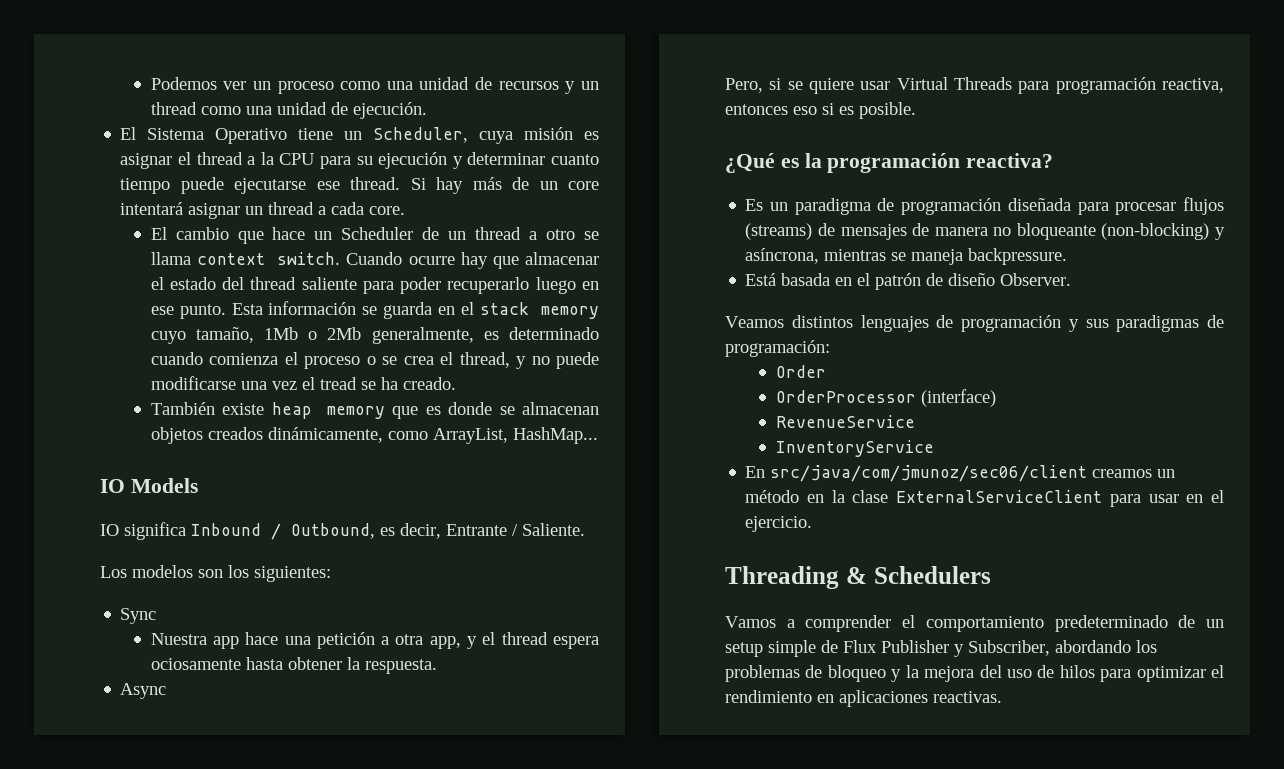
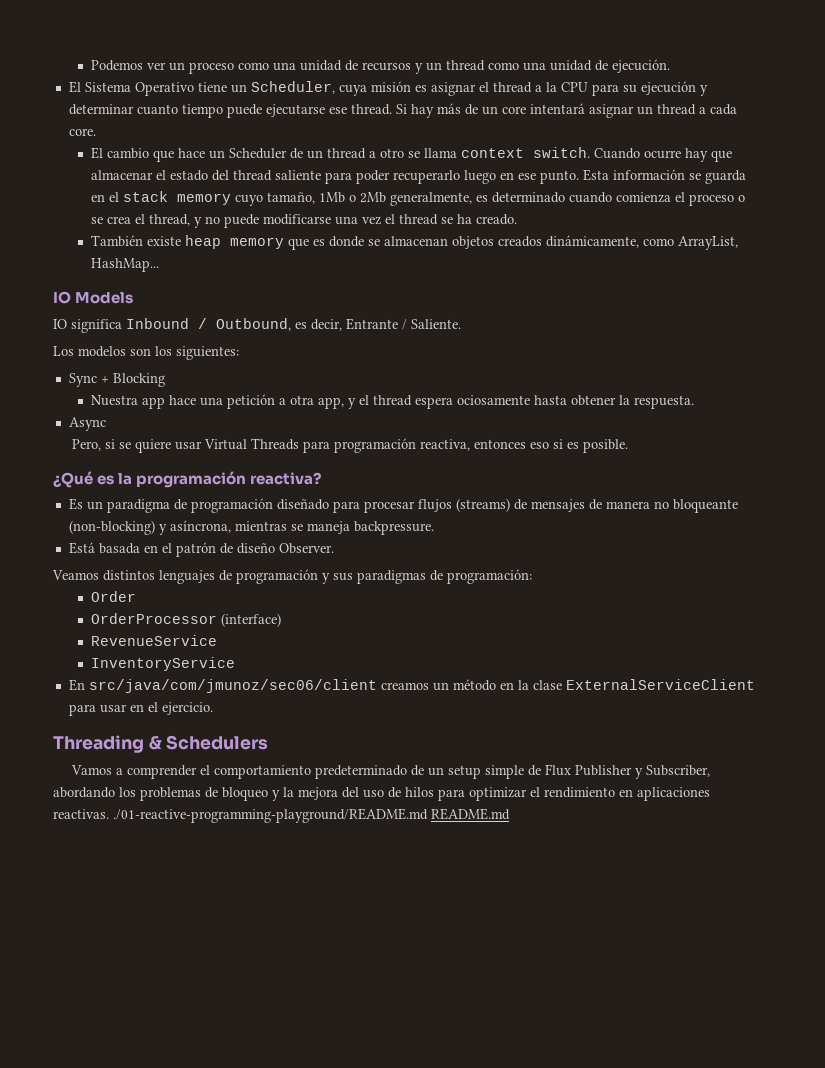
- Esta información se guarda en el stack memory cuyo tamaño, 1Mb o 2Mb generalmente, es determinado cuando comienza el proceso o se crea el thread, y no puede modificarse una vez el tread se ha creado.
+ Esta información se guarda en el stack memory cuyo tamaño, 1Mb o 2Mb generalmente, es determinado cuando comienza el proceso o se crea el thread, y no puede modificarse una vez el thread se ha creado.
- Sync
+ Sync + Blocking
- Es un paradigma de programación diseñada para procesar flujos (streams) de mensajes de manera no bloqueante (non-blocking) y asíncrona, mientras se maneja backpressure.
+ Es un paradigma de programación diseñado para procesar flujos (streams) de mensajes de manera no bloqueante (non-blocking) y asíncrona, mientras se maneja backpressure.
- Vamos a comprender el comportamiento predeterminado de un setup simple de Flux Publisher y Subscriber, abordando los problemas de bloqueo y la mejora del uso de hilos para optimizar el rendimiento en aplicaciones reactivas.
+ Vamos a comprender el comportamiento predeterminado de un setup simple de Flux Publisher y Subscriber, abordando los problemas de bloqueo y la mejora del uso de hilos para optimizar el rendimiento en aplicaciones reactivas. ./01-reactive-programming-playground/README.md README.md

